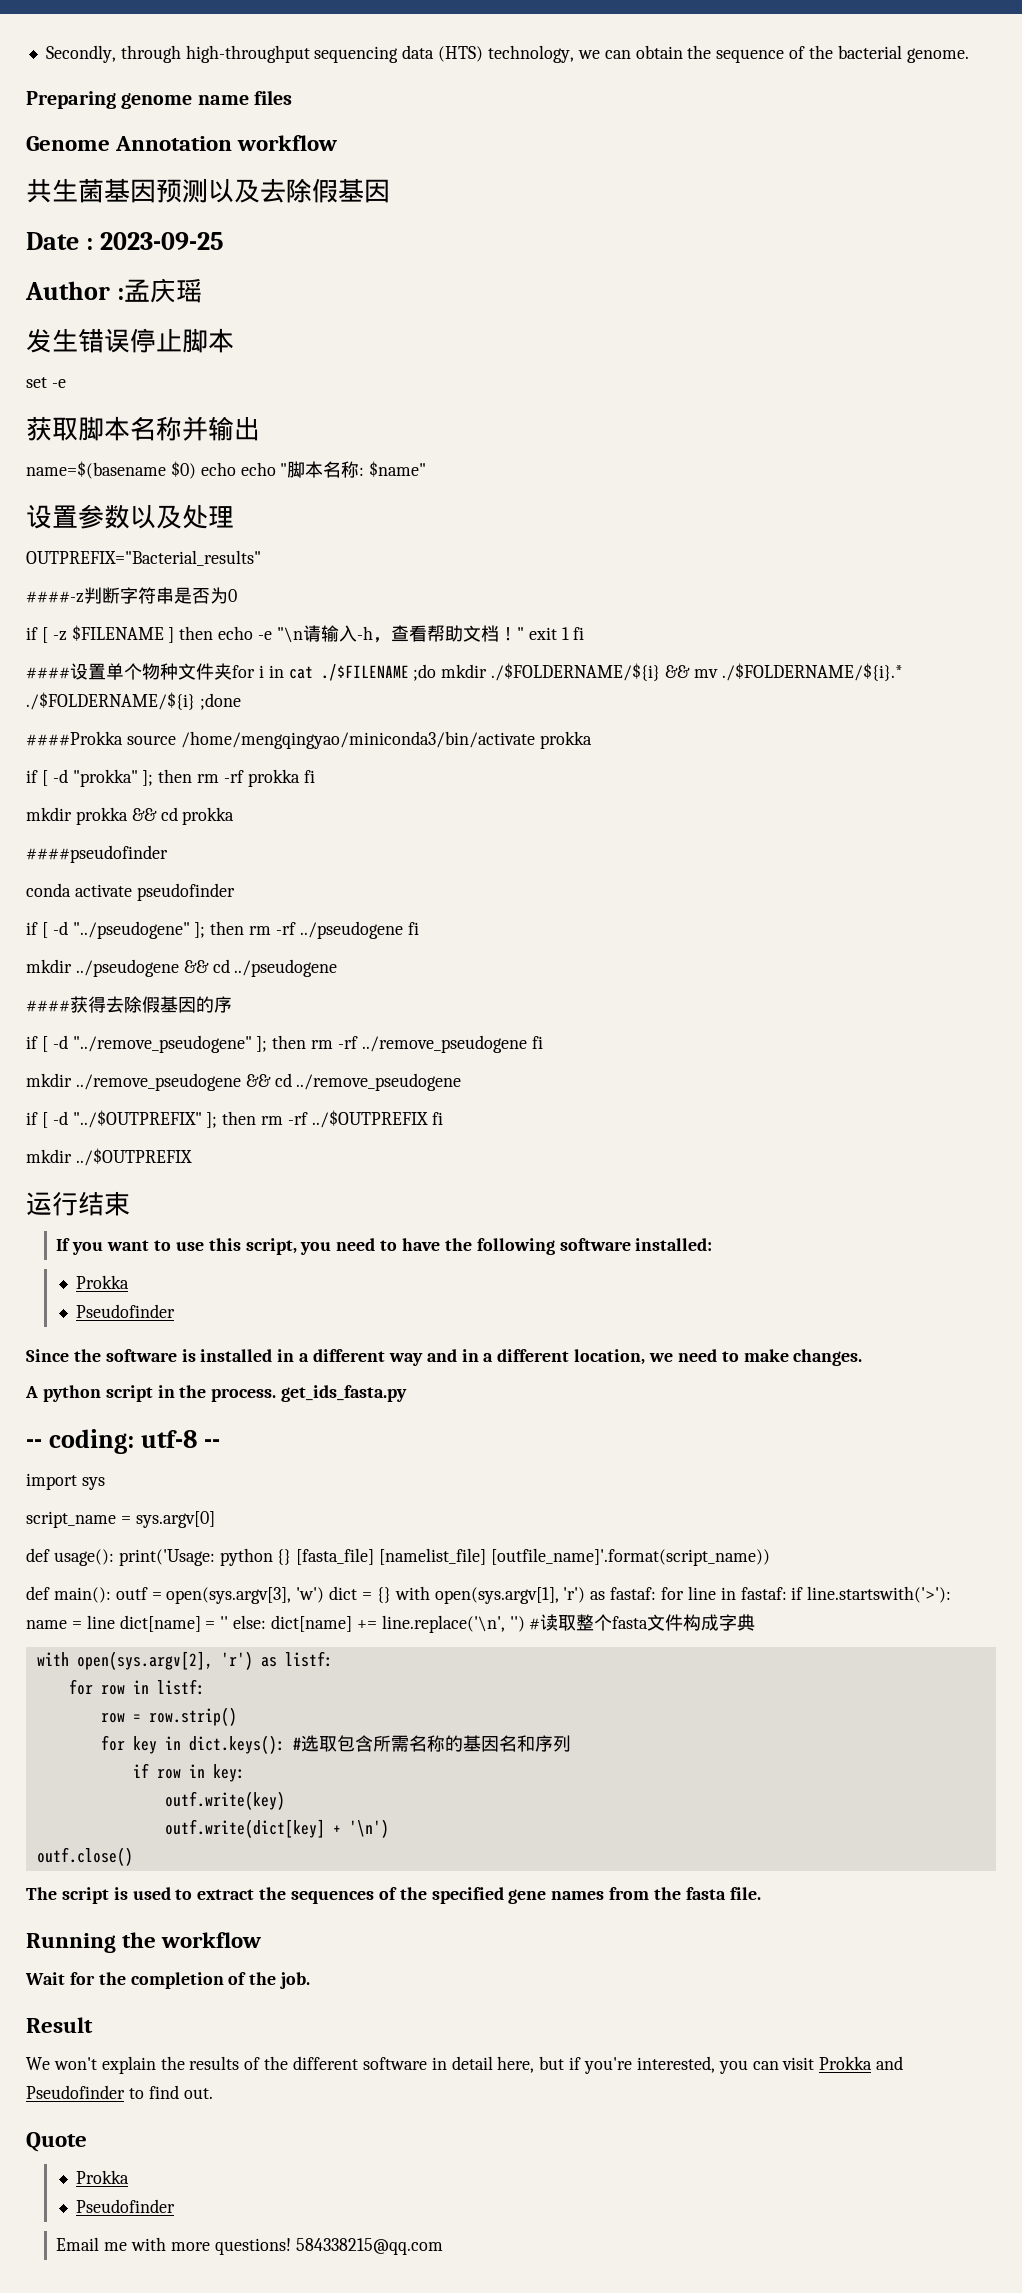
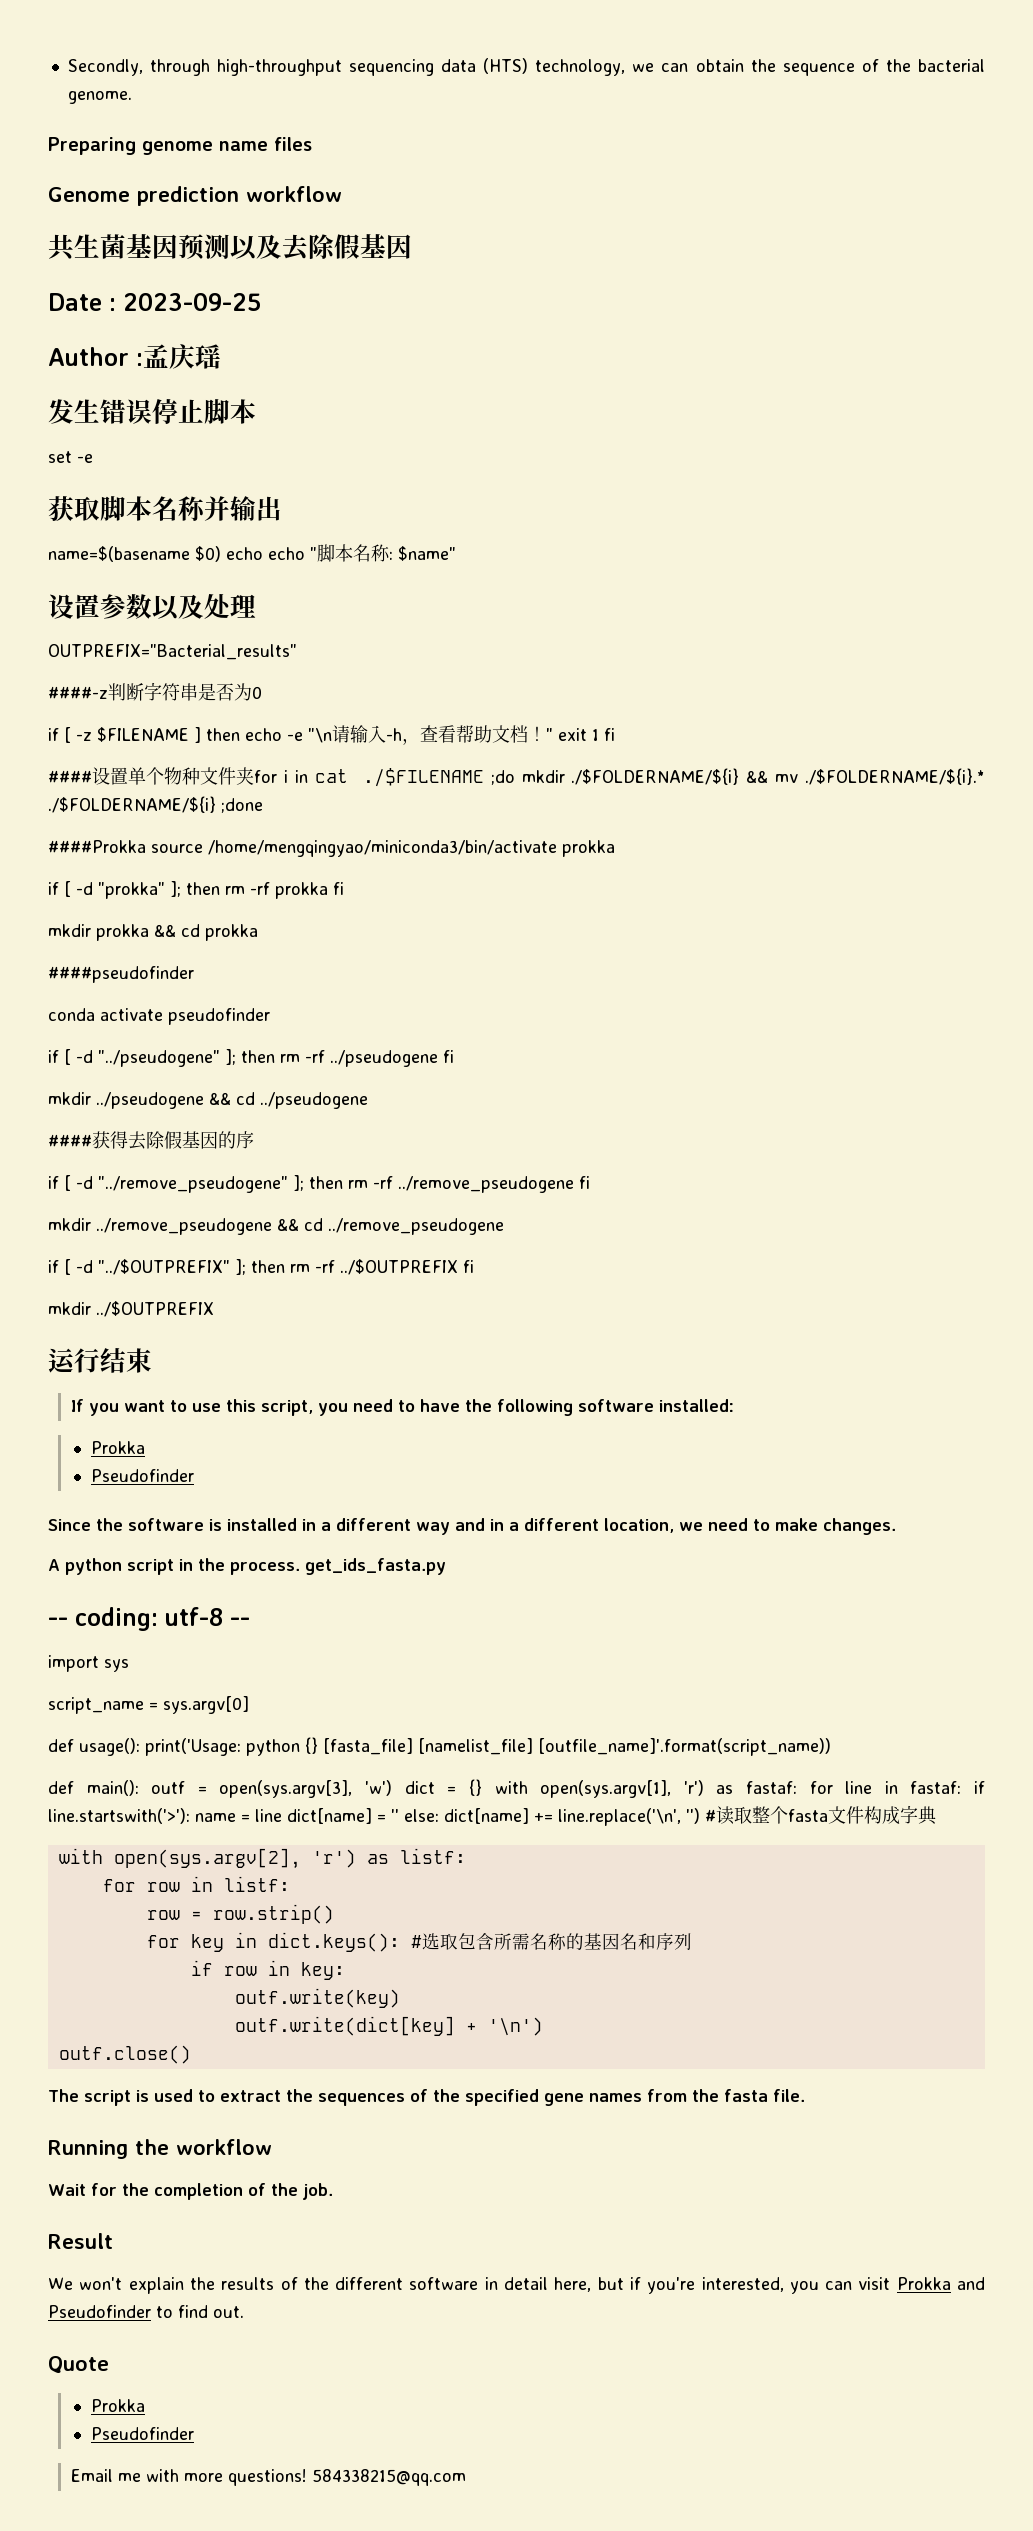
- Genome Annotation workflow
+ Genome prediction workflow

